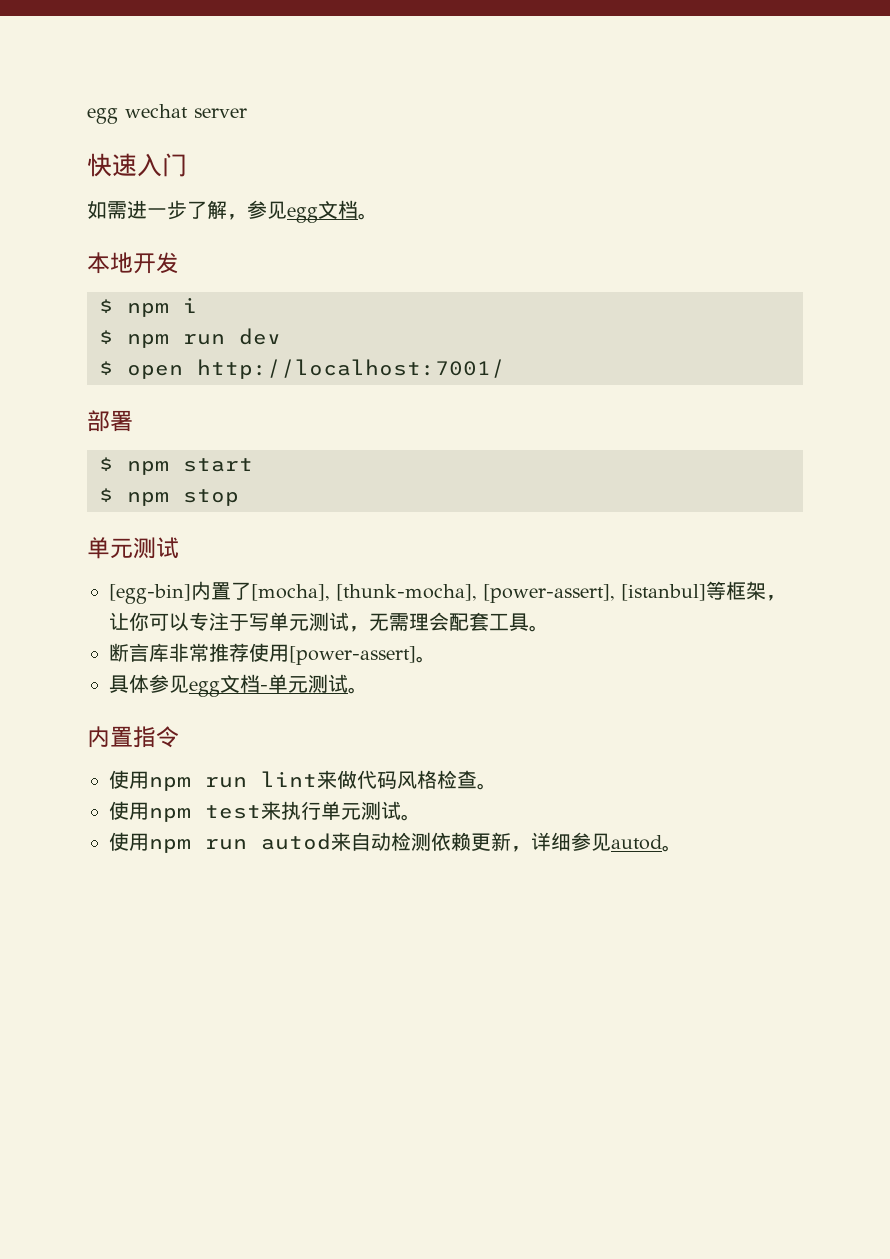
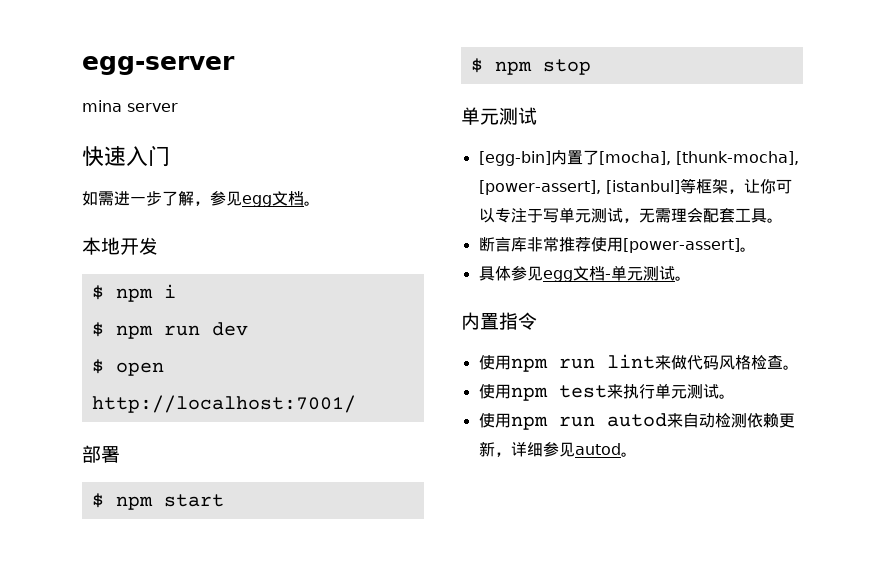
- egg wechat server
+ egg-server
+ mina server

